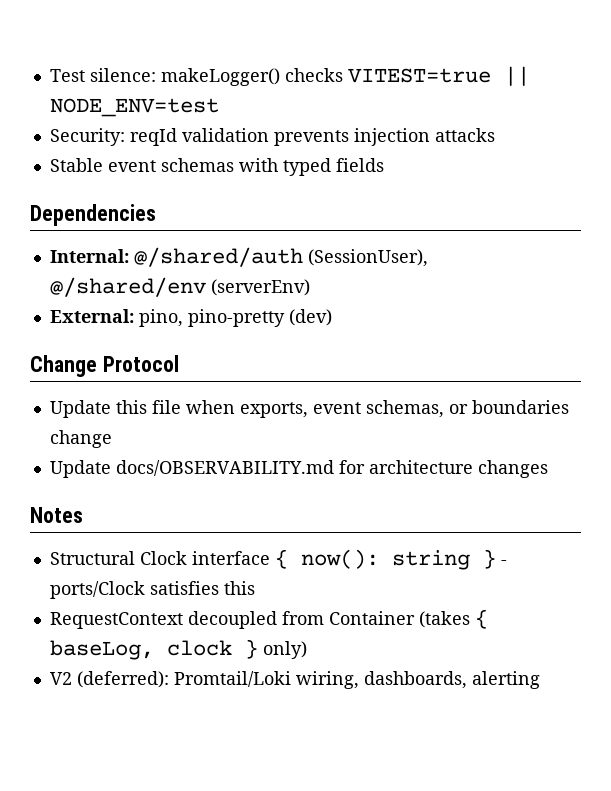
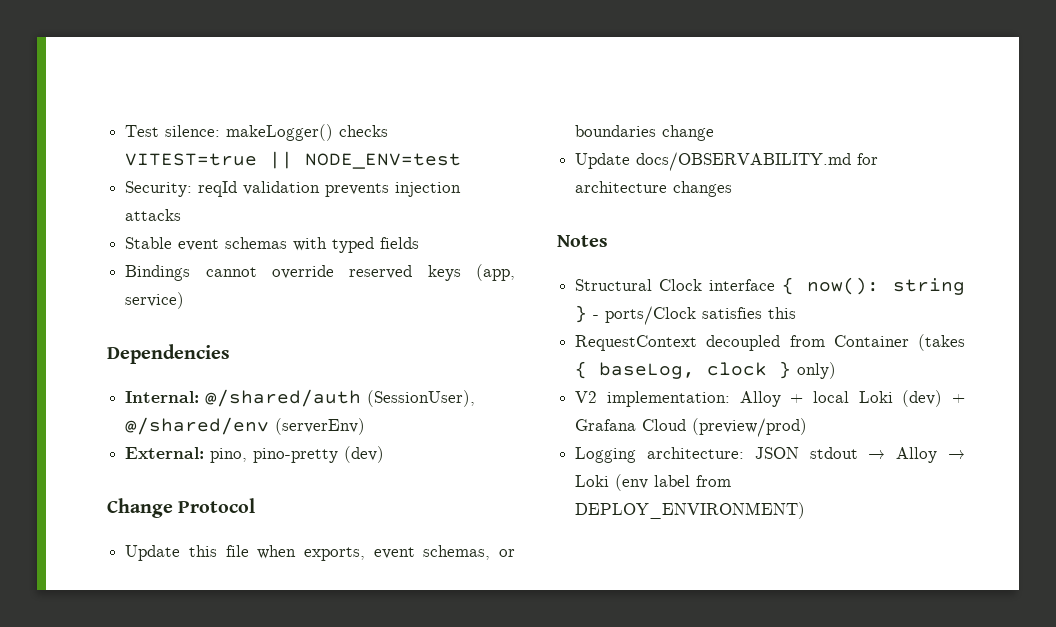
+ Bindings cannot override reserved keys (app, service)
- V2 (deferred): Promtail/Loki wiring, dashboards, alerting
+ V2 implementation: Alloy + local Loki (dev) + Grafana Cloud (preview/prod)
+ Logging architecture: JSON stdout → Alloy → Loki (env label from DEPLOY_ENVIRONMENT)

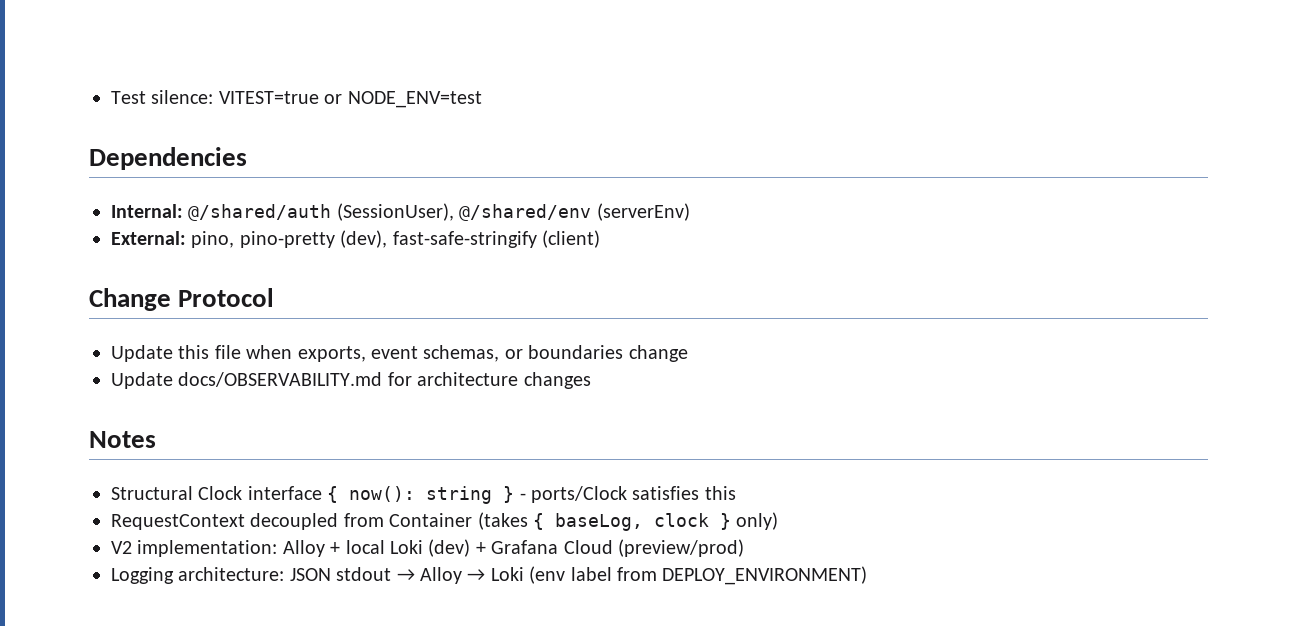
- Test silence: makeLogger() checks VITEST=true || NODE_ENV=test
- Security: reqId validation prevents injection attacks
- Stable event schemas with typed fields
- Bindings cannot override reserved keys (app, service)
+ Test silence: VITEST=true or NODE_ENV=test
- External: pino, pino-pretty (dev)
+ External: pino, pino-pretty (dev), fast-safe-stringify (client)

